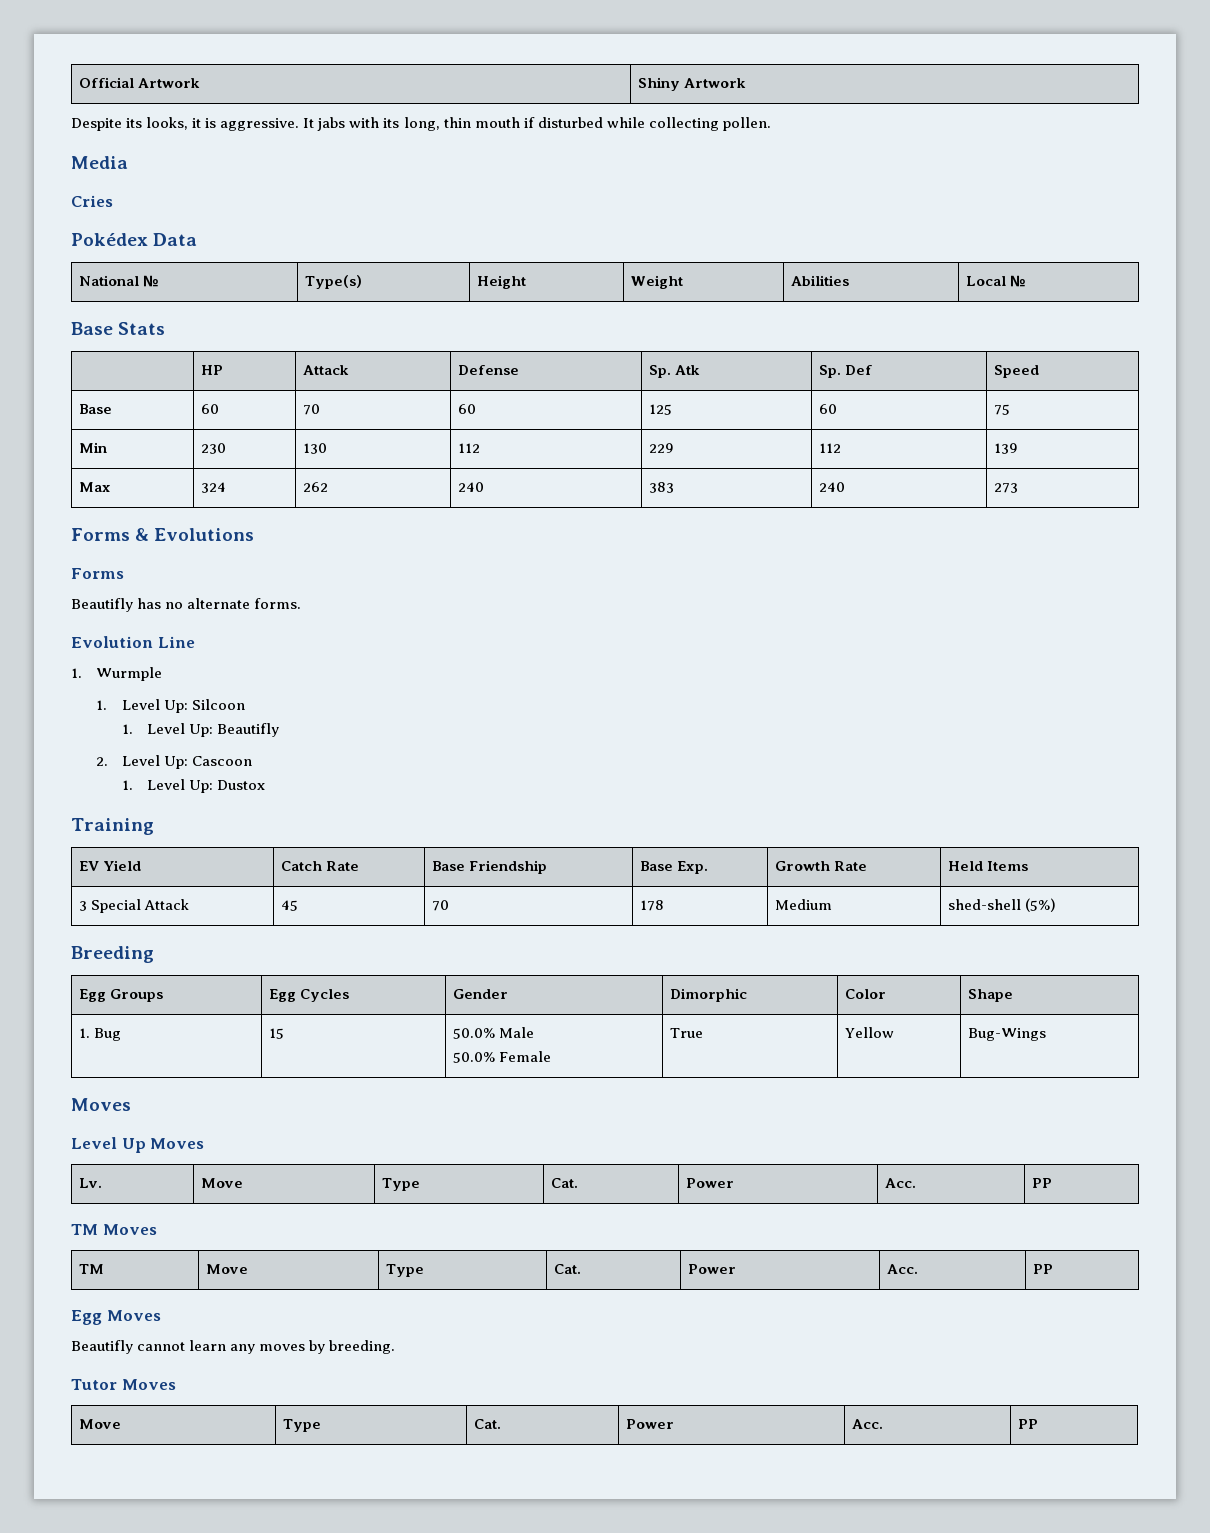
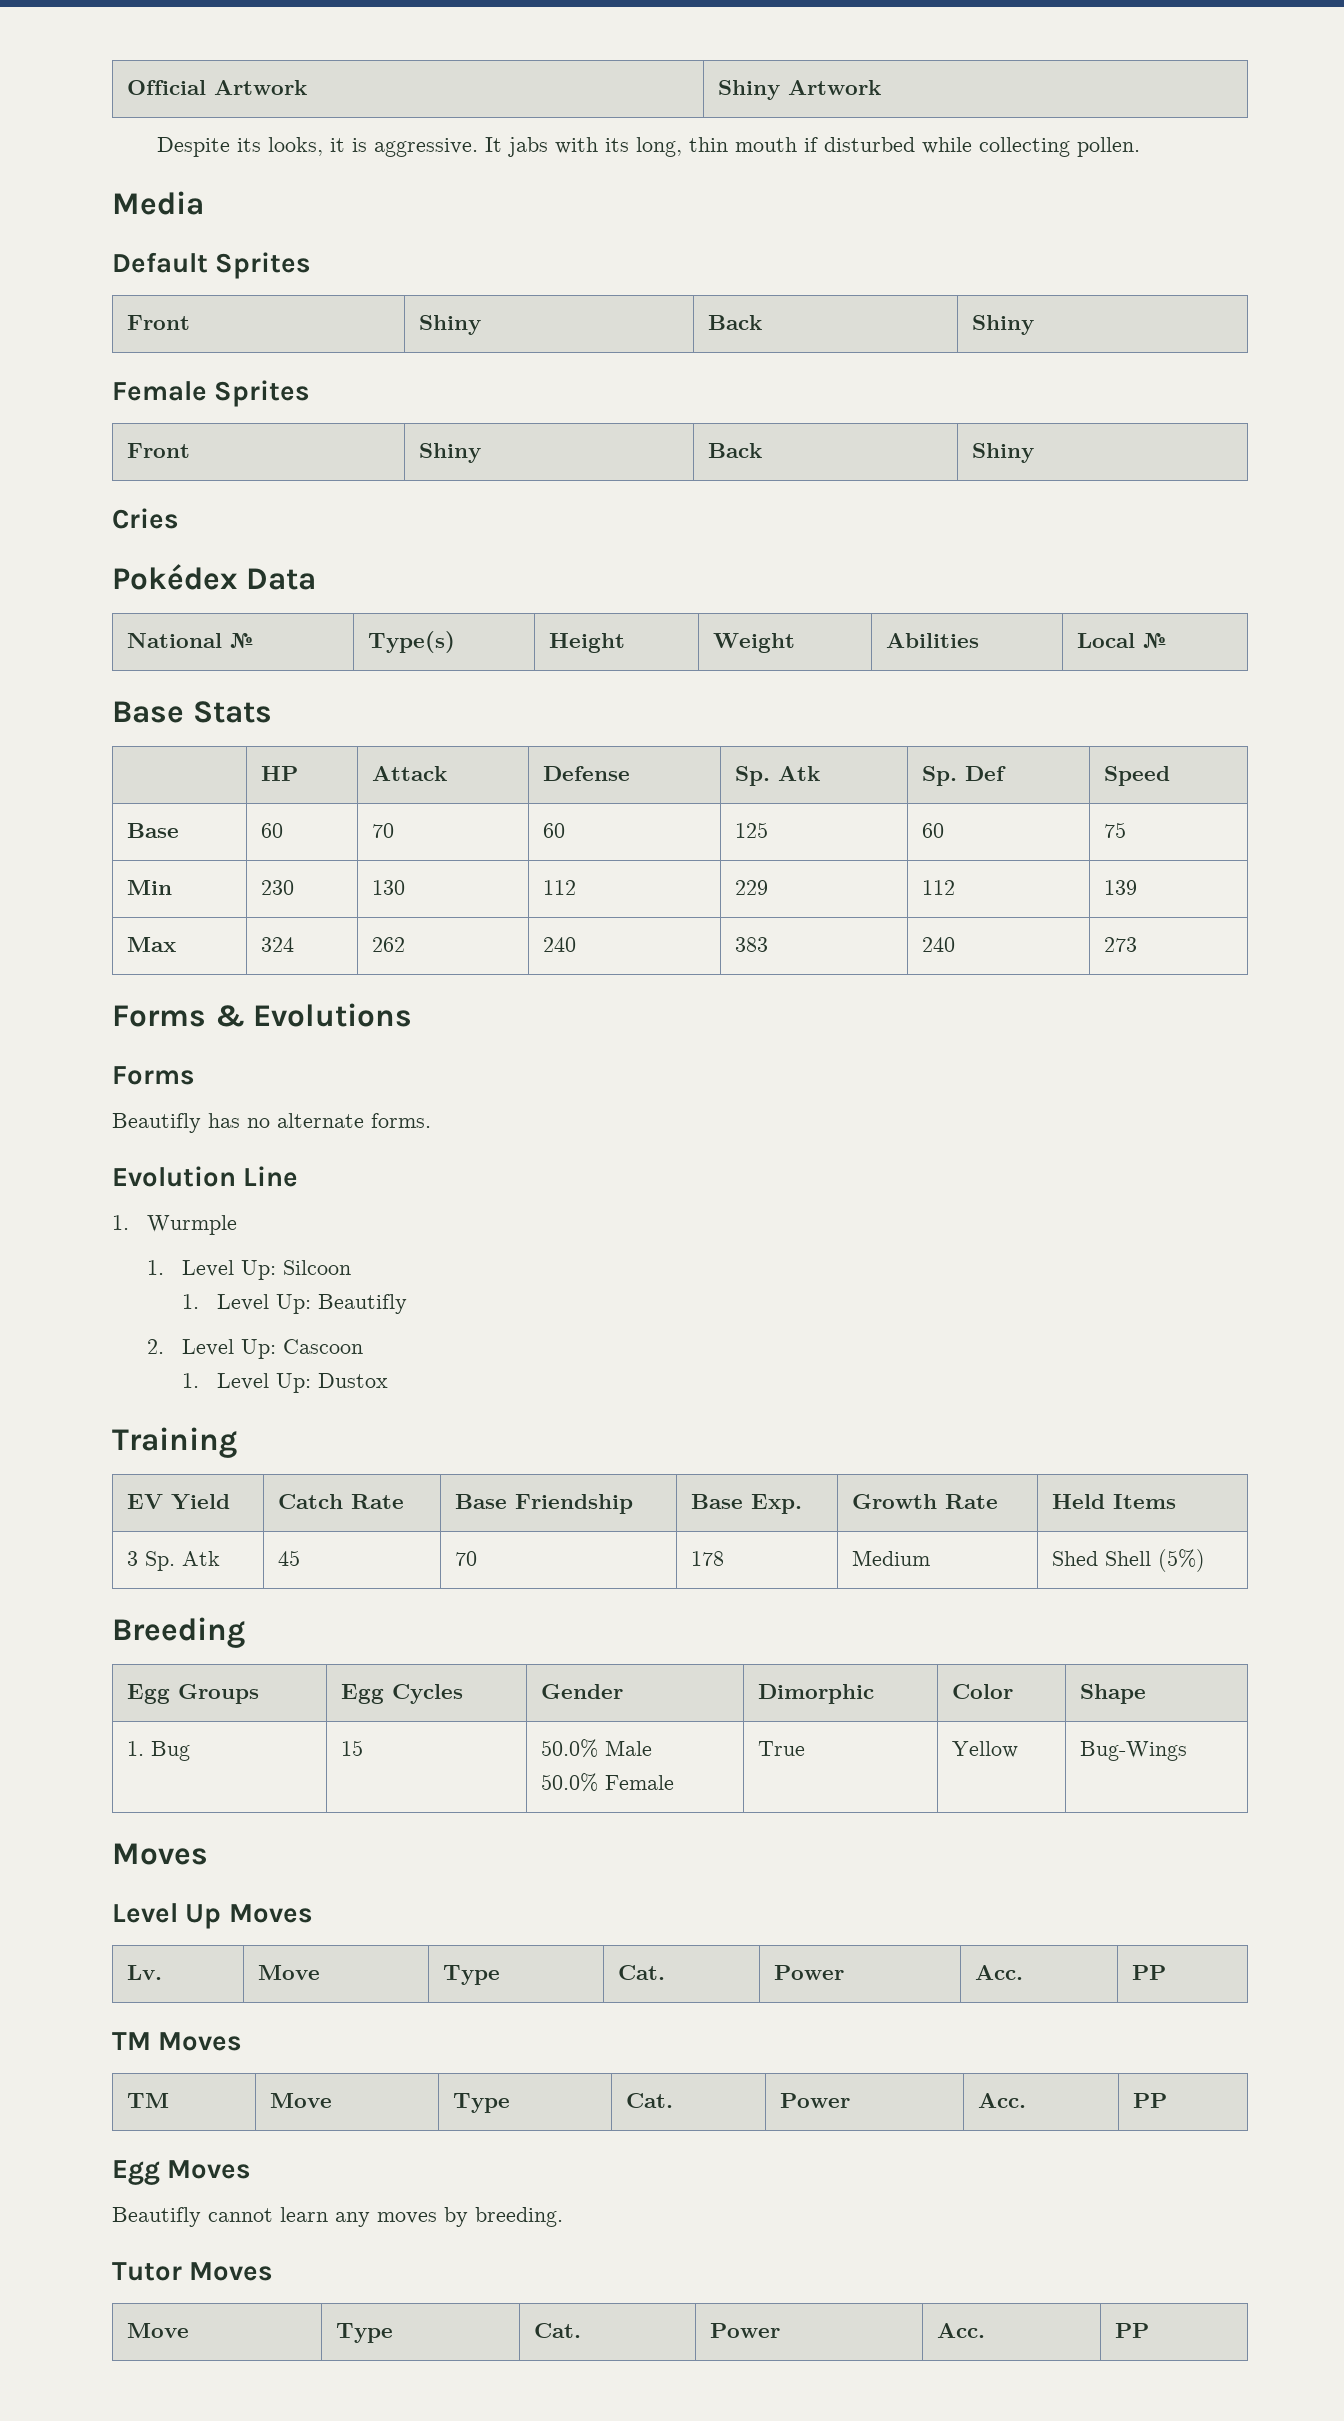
+ Default Sprites
+ Front | Shiny | Back | Shiny
+ Female Sprites
+ Front | Shiny | Back | Shiny
- 3 Special Attack | 45 | 70 | 178 | Medium | shed-shell (5%)
+ 3 Sp. Atk | 45 | 70 | 178 | Medium | Shed Shell (5%)

